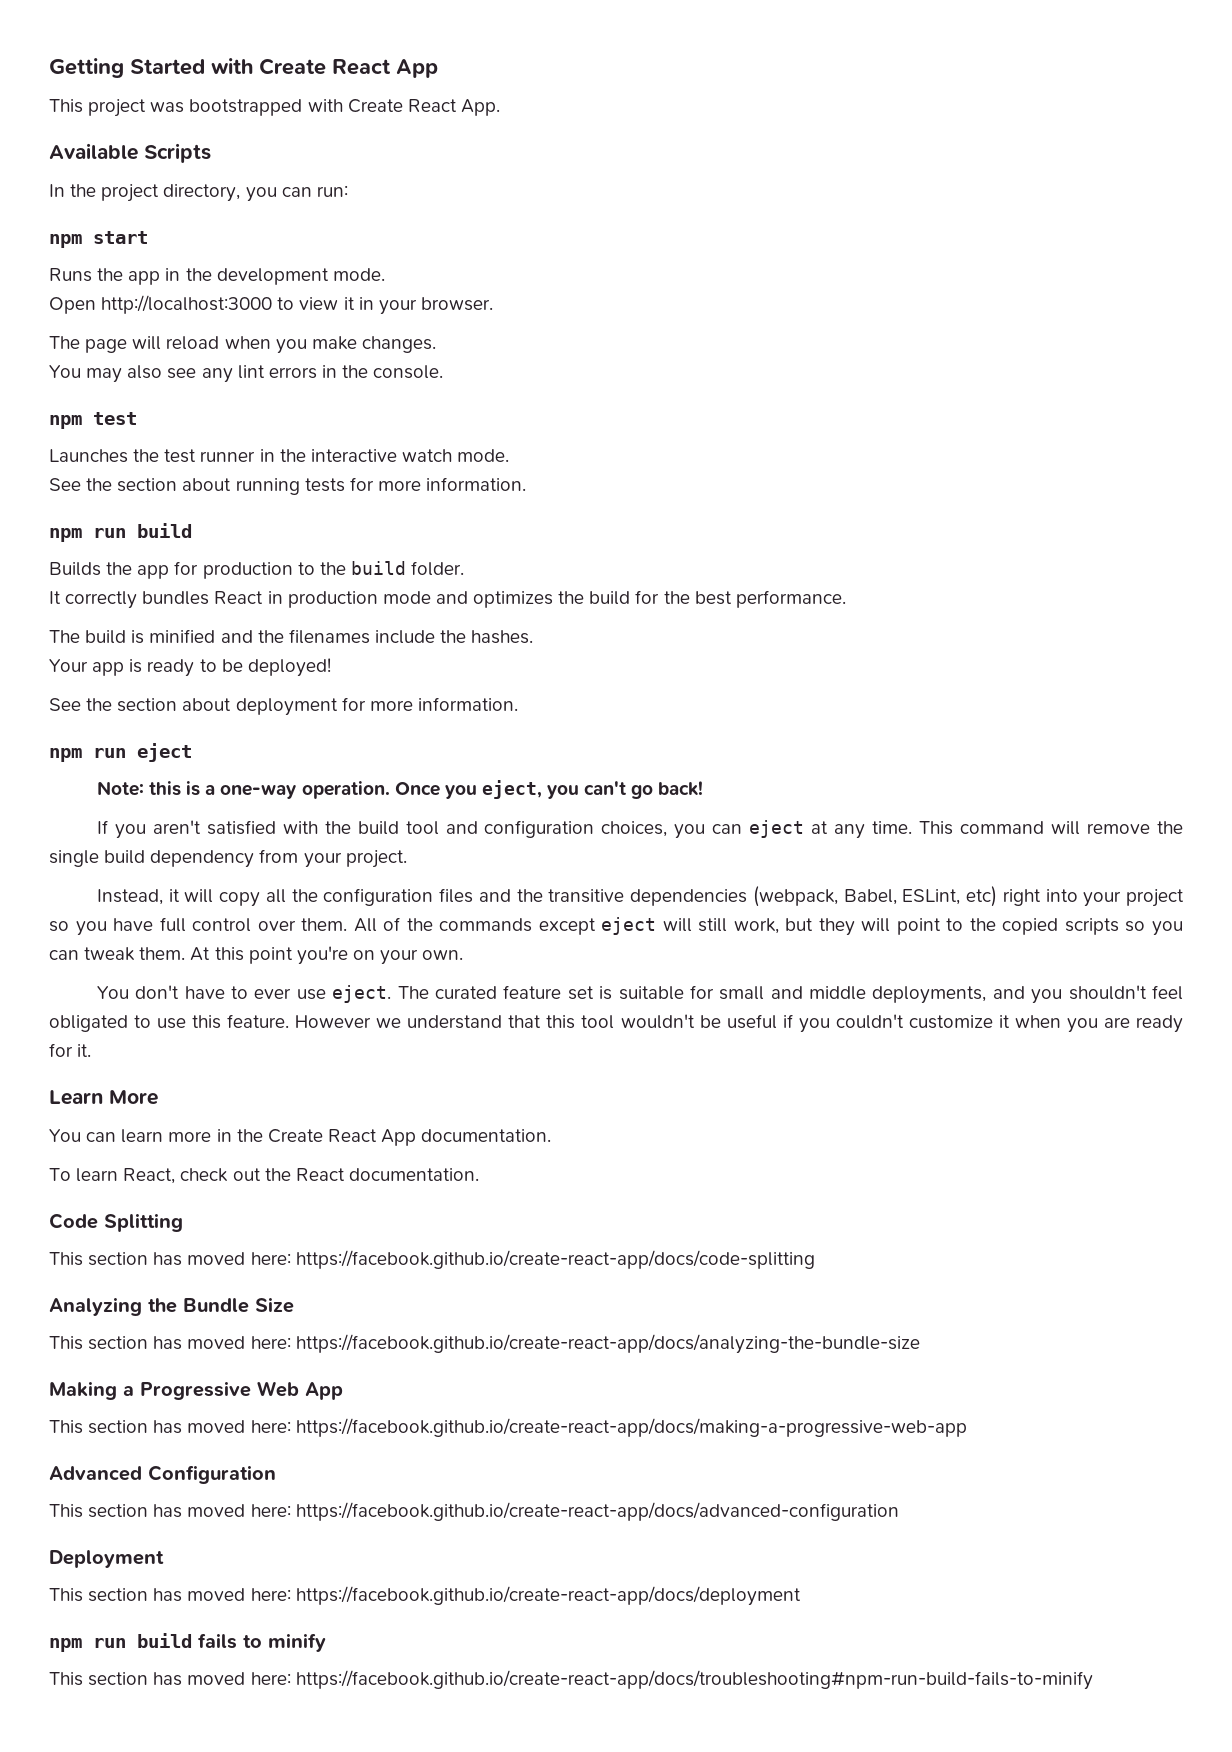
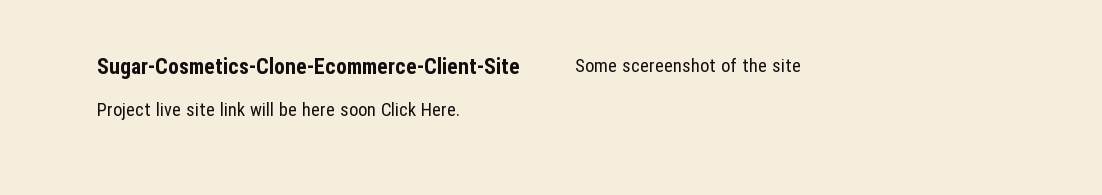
- Getting Started with Create React App
- This project was bootstrapped with Create React App.
- Available Scripts
- In the project directory, you can run:
- npm start
- Runs the app in the development mode.
- Open http://localhost:3000 to view it in your browser.
- The page will reload when you make changes.
- You may also see any lint errors in the console.
- npm test
- Launches the test runner in the interactive watch mode.
- See the section about running tests for more information.
- npm run build
- Builds the app for production to the build folder.
- It correctly bundles React in production mode and optimizes the build for the best performance.
- The build is minified and the filenames include the hashes.
- Your app is ready to be deployed!
- See the section about deployment for more information.
- npm run eject
- Note: this is a one-way operation. Once you eject, you can't go back!
- If you aren't satisfied with the build tool and configuration choices, you can eject at any time. This command will remove the single build dependency from your project.
- Instead, it will copy all the configuration files and the transitive dependencies (webpack, Babel, ESLint, etc) right into your project so you have full control over them. All of the commands except eject will still work, but they will point to the copied scripts so you can tweak them. At this point you're on your own.
- You don't have to ever use eject. The curated feature set is suitable for small and middle deployments, and you shouldn't feel obligated to use this feature. However we understand that this tool wouldn't be useful if you couldn't customize it when you are ready for it.
- Learn More
- You can learn more in the Create React App documentation.
- To learn React, check out the React documentation.
- Code Splitting
- This section has moved here: https://facebook.github.io/create-react-app/docs/code-splitting
- Analyzing the Bundle Size
- This section has moved here: https://facebook.github.io/create-react-app/docs/analyzing-the-bundle-size
- Making a Progressive Web App
- This section has moved here: https://facebook.github.io/create-react-app/docs/making-a-progressive-web-app
- Advanced Configuration
- This section has moved here: https://facebook.github.io/create-react-app/docs/advanced-configuration
- Deployment
- This section has moved here: https://facebook.github.io/create-react-app/docs/deployment
- npm run build fails to minify
- This section has moved here: https://facebook.github.io/create-react-app/docs/troubleshooting#npm-run-build-fails-to-minify
+ Sugar-Cosmetics-Clone-Ecommerce-Client-Site
+ Project live site link will be here soon Click Here.
+ Some scereenshot of the site

